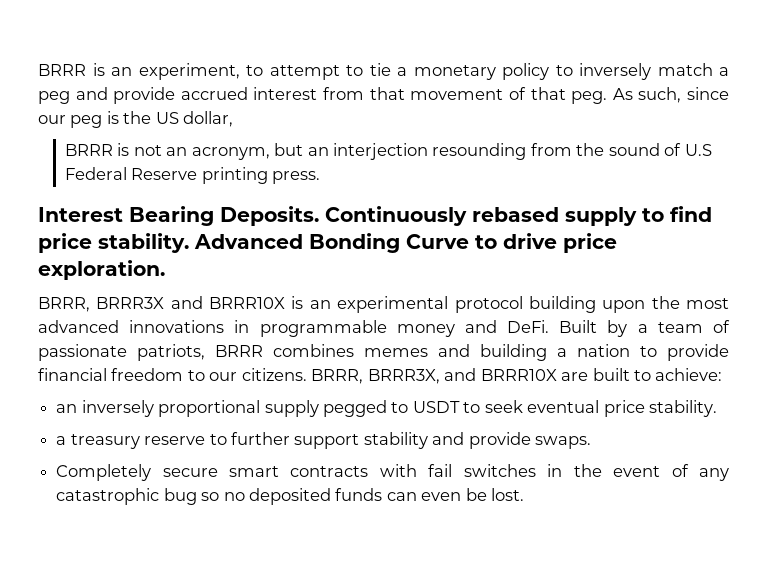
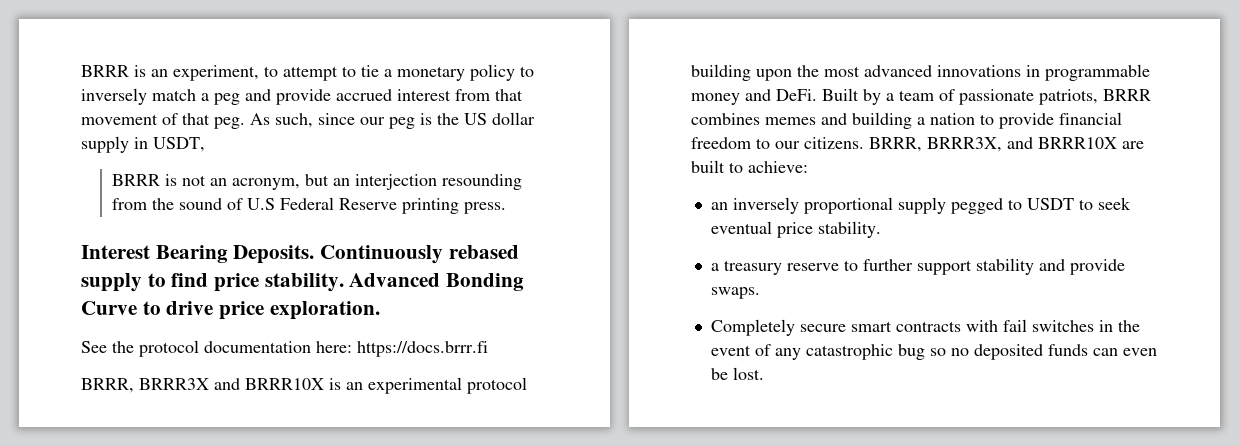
- As such, since our peg is the US dollar,
+ As such, since our peg is the US dollar supply in USDT,
+ See the protocol documentation here: https://docs.brrr.fi

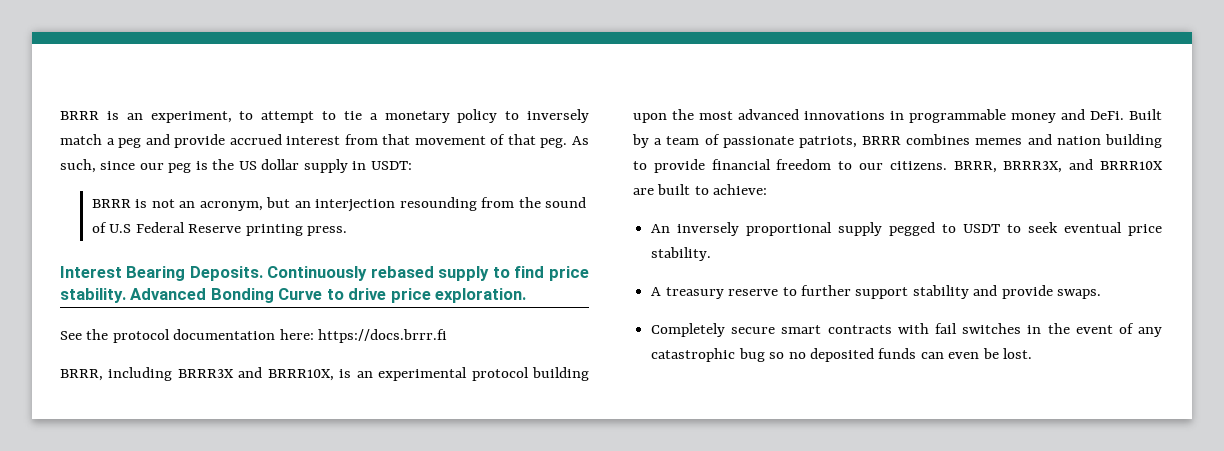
- As such, since our peg is the US dollar supply in USDT,
+ As such, since our peg is the US dollar supply in USDT:
- BRRR, BRRR3X and BRRR10X is an experimental protocol building upon the most advanced innovations in programmable money and DeFi.
+ BRRR, including BRRR3X and BRRR10X, is an experimental protocol building upon the most advanced innovations in programmable money and DeFi.
- Built by a team of passionate patriots, BRRR combines memes and building a nation to provide financial freedom to our citizens.
+ Built by a team of passionate patriots, BRRR combines memes and nation building to provide financial freedom to our citizens.
- an inversely proportional supply pegged to USDT to seek eventual price stability.
+ An inversely proportional supply pegged to USDT to seek eventual price stability.
- a treasury reserve to further support stability and provide swaps.
+ A treasury reserve to further support stability and provide swaps.

